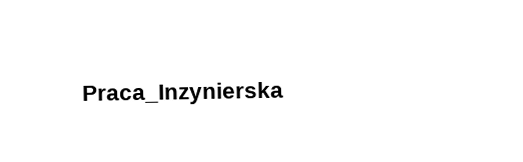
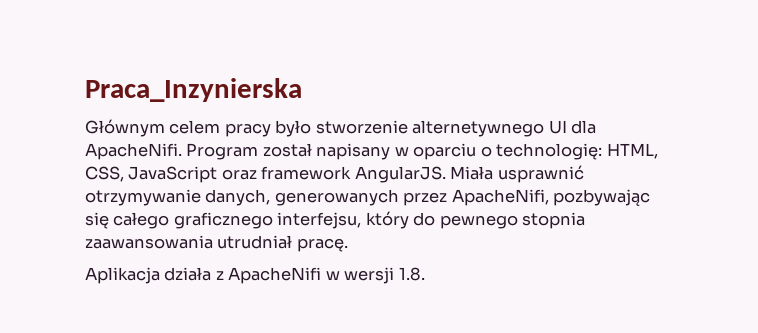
+ Głównym celem pracy było stworzenie alternetywnego UI dla ApacheNifi. Program został napisany w oparciu o technologię: HTML, CSS, JavaScript oraz framework AngularJS. Miała usprawnić otrzymywanie danych, generowanych przez ApacheNifi, pozbywając się całego graficznego interfejsu, który do pewnego stopnia zaawansowania utrudniał pracę.
+ Aplikacja działa z ApacheNifi w wersji 1.8.

